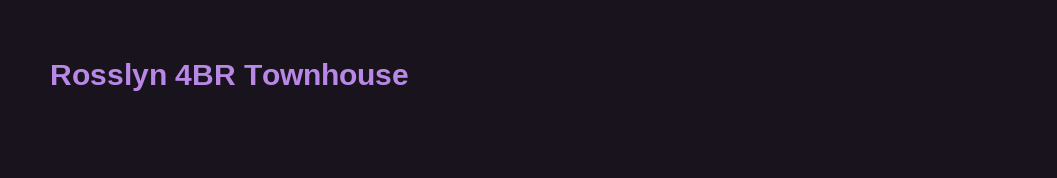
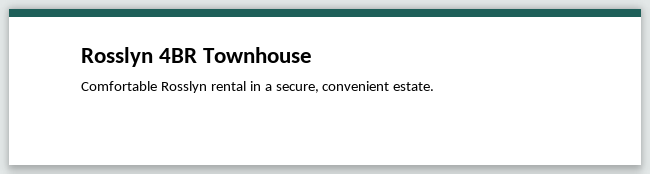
+ Comfortable Rosslyn rental in a secure, convenient estate.

